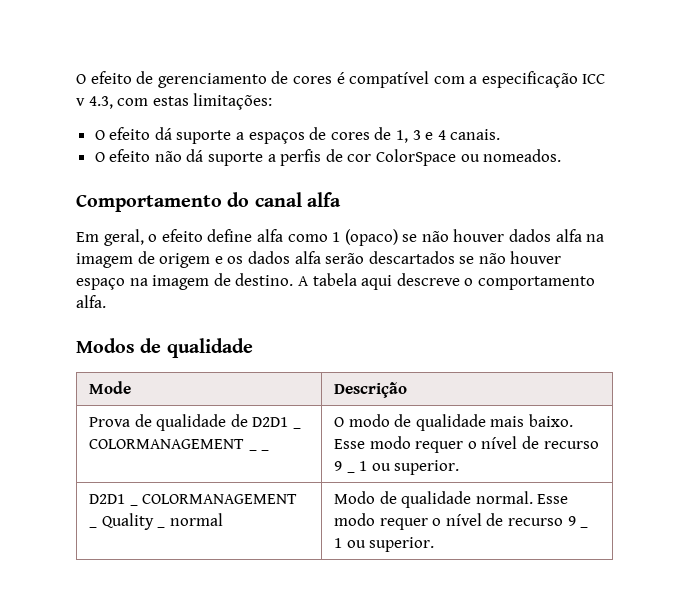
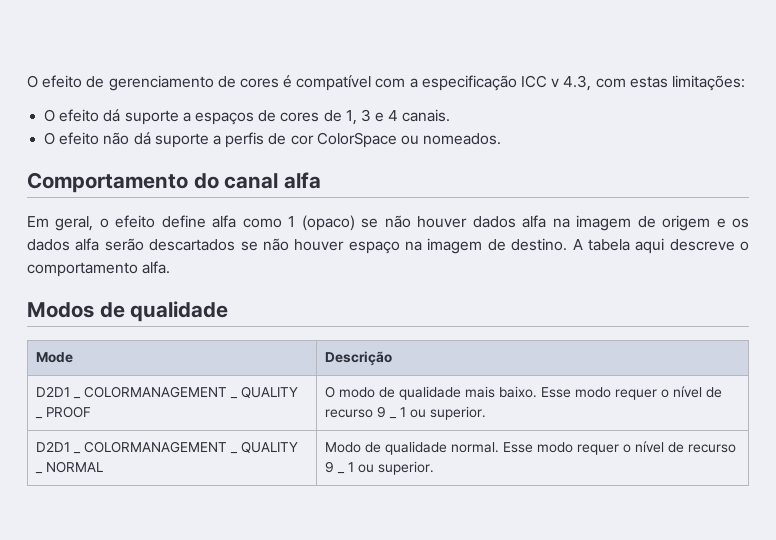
- Prova de qualidade de D2D1 _ COLORMANAGEMENT _ _ | O modo de qualidade mais baixo. Esse modo requer o nível de recurso 9 _ 1 ou superior.
+ D2D1 _ COLORMANAGEMENT _ QUALITY _ PROOF | O modo de qualidade mais baixo. Esse modo requer o nível de recurso 9 _ 1 ou superior.
- D2D1 _ COLORMANAGEMENT _ Quality _ normal | Modo de qualidade normal. Esse modo requer o nível de recurso 9 _ 1 ou superior.
+ D2D1 _ COLORMANAGEMENT _ QUALITY _ NORMAL | Modo de qualidade normal. Esse modo requer o nível de recurso 9 _ 1 ou superior.

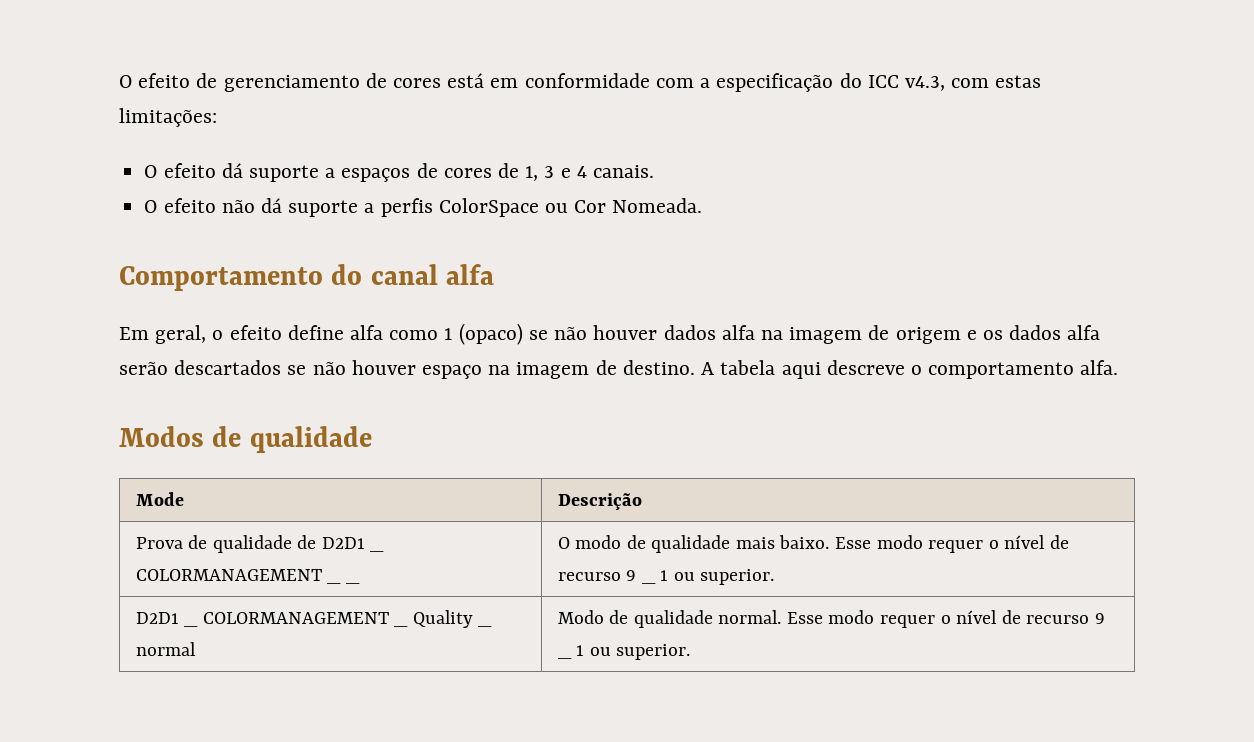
- O efeito de gerenciamento de cores é compatível com a especificação ICC v 4.3, com estas limitações:
+ O efeito de gerenciamento de cores está em conformidade com a especificação do ICC v4.3, com estas limitações:
- O efeito não dá suporte a perfis de cor ColorSpace ou nomeados.
+ O efeito não dá suporte a perfis ColorSpace ou Cor Nomeada.
- D2D1 _ COLORMANAGEMENT _ QUALITY _ PROOF | O modo de qualidade mais baixo. Esse modo requer o nível de recurso 9 _ 1 ou superior.
+ Prova de qualidade de D2D1 _ COLORMANAGEMENT _ _ | O modo de qualidade mais baixo. Esse modo requer o nível de recurso 9 _ 1 ou superior.
- D2D1 _ COLORMANAGEMENT _ QUALITY _ NORMAL | Modo de qualidade normal. Esse modo requer o nível de recurso 9 _ 1 ou superior.
+ D2D1 _ COLORMANAGEMENT _ Quality _ normal | Modo de qualidade normal. Esse modo requer o nível de recurso 9 _ 1 ou superior.

